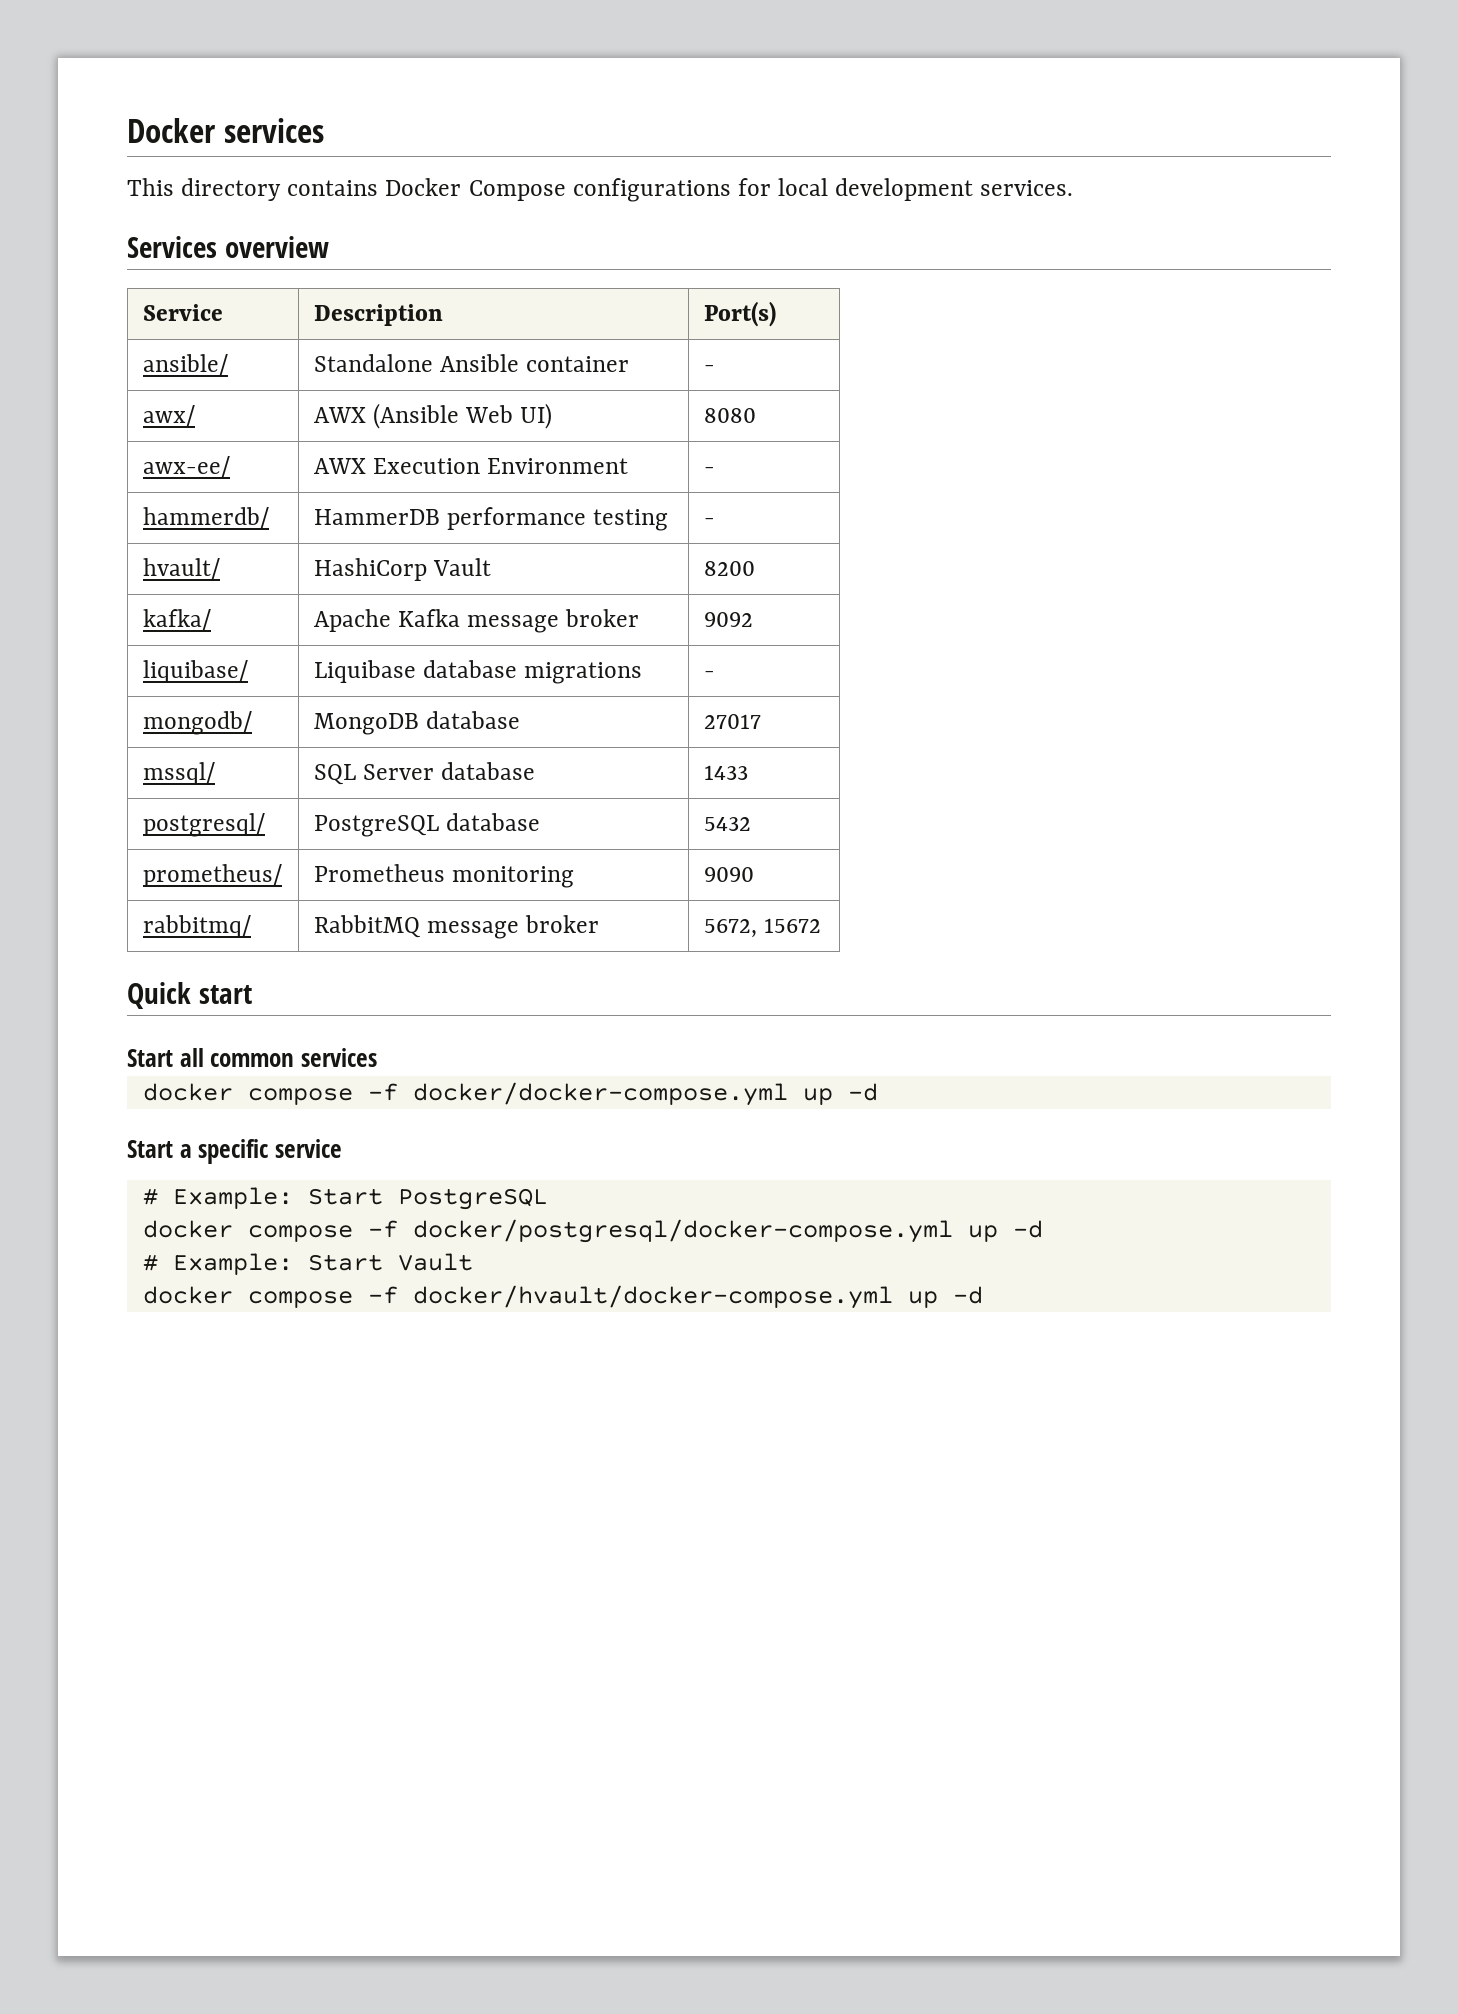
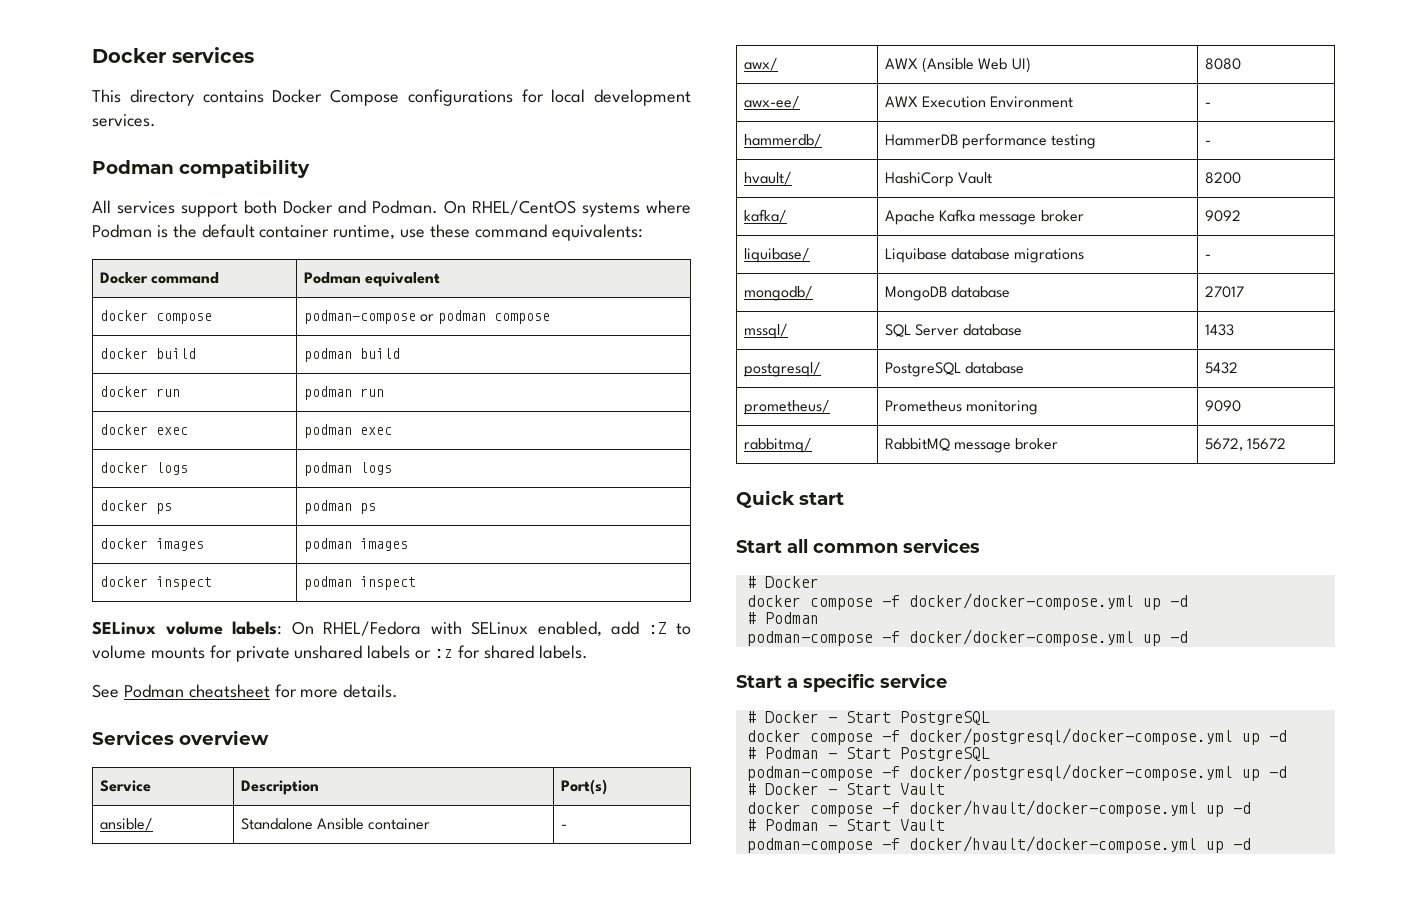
+ Podman compatibility
+ All services support both Docker and Podman. On RHEL/CentOS systems where Podman is the default container runtime, use these command equivalents:
+ Docker command | Podman equivalent
+ docker compose | podman-compose or podman compose
+ docker build | podman build
+ docker run | podman run
+ docker exec | podman exec
+ docker logs | podman logs
+ docker ps | podman ps
+ docker images | podman images
+ docker inspect | podman inspect
+ SELinux volume labels: On RHEL/Fedora with SELinux enabled, add :Z to volume mounts for private unshared labels or :z for shared labels.
+ See Podman cheatsheet for more details.
  Start all common services
+ # Docker
  docker compose -f docker/docker-compose.yml up -d
+ # Podman
+ podman-compose -f docker/docker-compose.yml up -d
- # Example: Start PostgreSQL
+ # Docker - Start PostgreSQL
- # Example: Start Vault
+ # Podman - Start PostgreSQL
+ podman-compose -f docker/postgresql/docker-compose.yml up -d
+ # Docker - Start Vault
+ # Podman - Start Vault
+ podman-compose -f docker/hvault/docker-compose.yml up -d

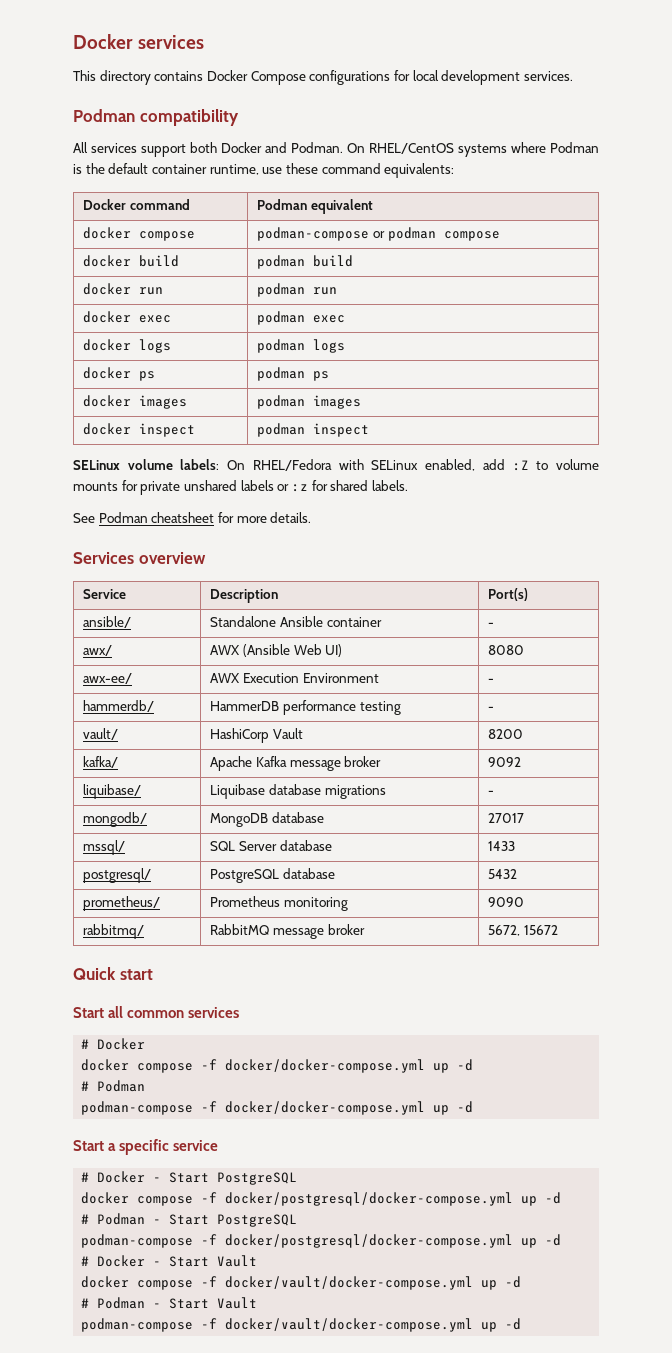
- hvault/ | HashiCorp Vault | 8200
+ vault/ | HashiCorp Vault | 8200
- docker compose -f docker/hvault/docker-compose.yml up -d
+ docker compose -f docker/vault/docker-compose.yml up -d
- podman-compose -f docker/hvault/docker-compose.yml up -d
+ podman-compose -f docker/vault/docker-compose.yml up -d

